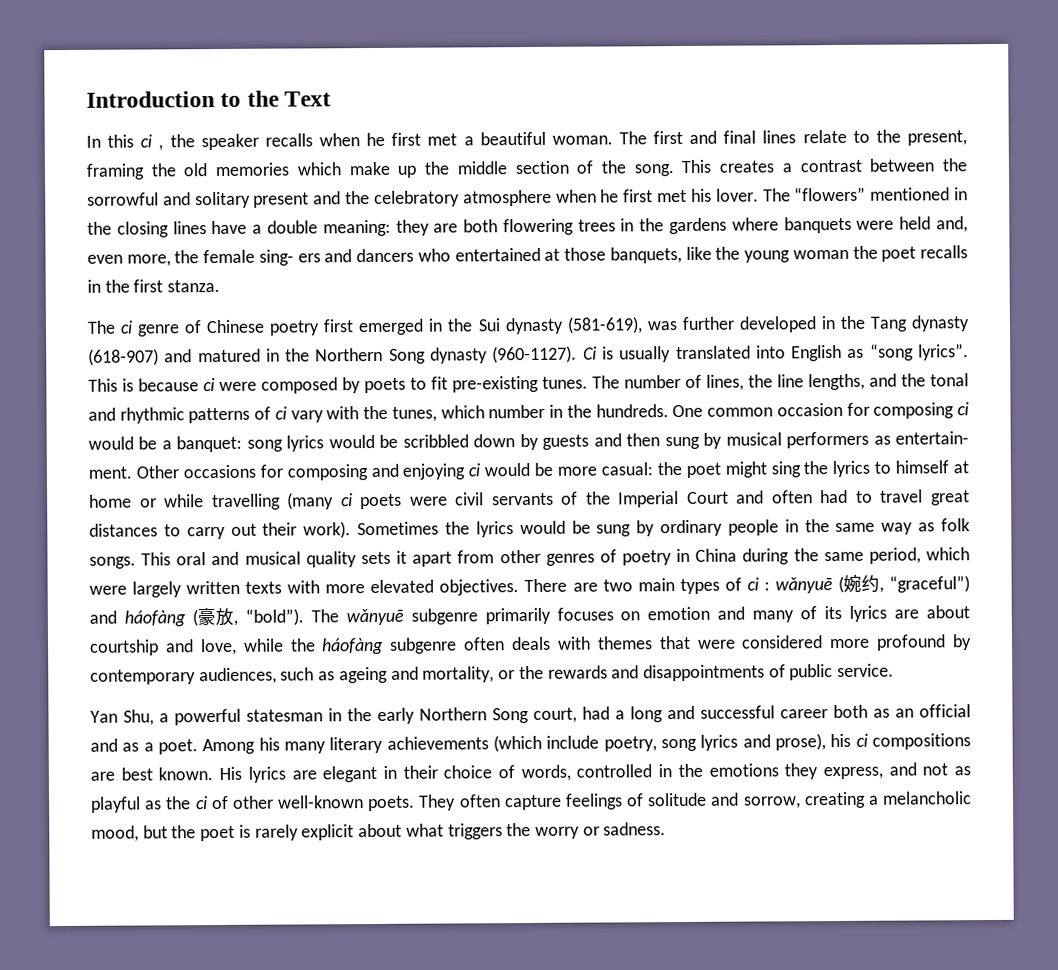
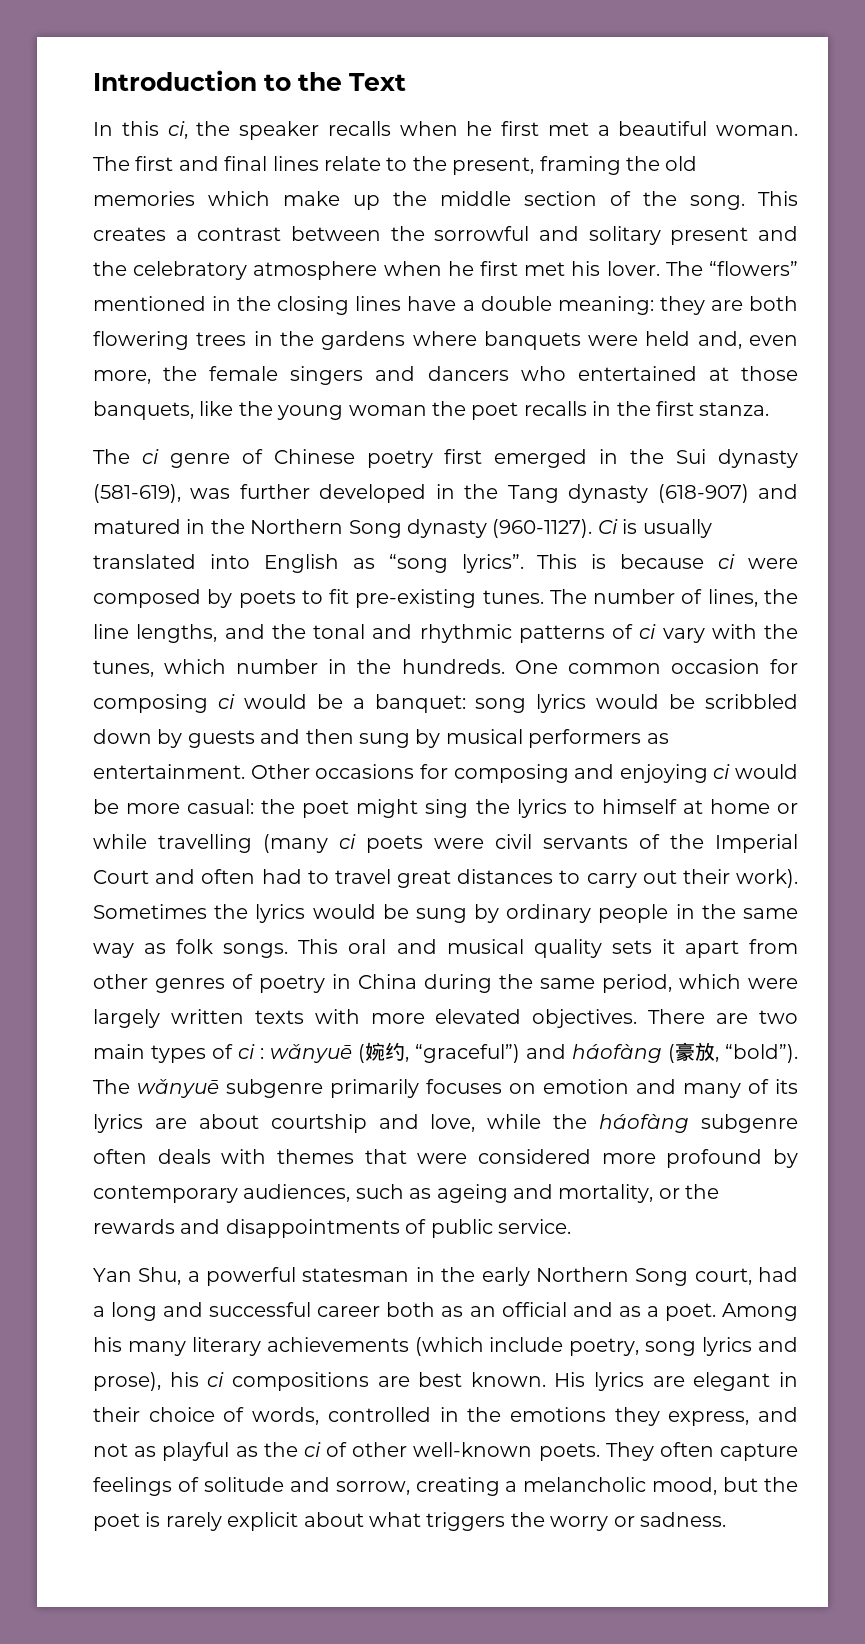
- In this ci , the speaker recalls when he first met a beautiful woman.
+ In this ci, the speaker recalls when he first met a beautiful woman.
- The “flowers” mentioned in the closing lines have a double meaning: they are both flowering trees in the gardens where banquets were held and, even more, the female sing- ers and dancers who entertained at those banquets, like the young woman the poet recalls in the first stanza.
+ The “flowers” mentioned in the closing lines have a double meaning: they are both flowering trees in the gardens where banquets were held and, even more, the female singers and dancers who entertained at those banquets, like the young woman the poet recalls in the first stanza.
- One common occasion for composing ci would be a banquet: song lyrics would be scribbled down by guests and then sung by musical performers as entertain- ment.
+ One common occasion for composing ci would be a banquet: song lyrics would be scribbled down by guests and then sung by musical performers as entertainment.

